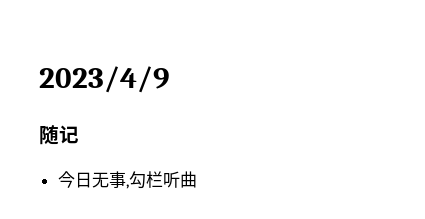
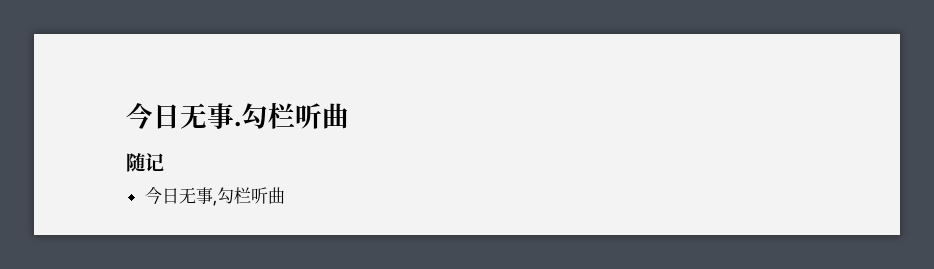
- 2023/4/9
+ 今日无事.勾栏听曲

